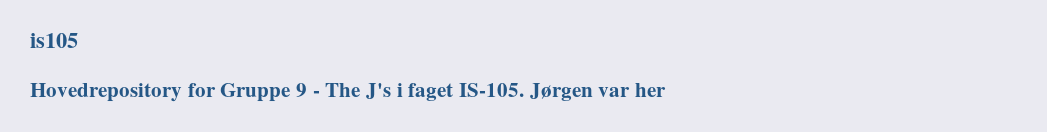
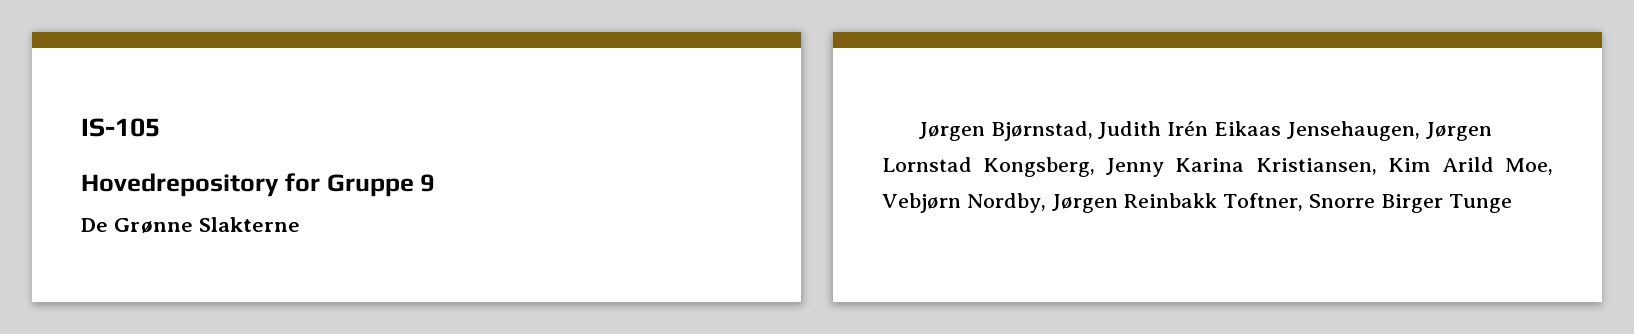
- is105
+ IS-105
- Hovedrepository for Gruppe 9 - The J's i faget IS-105. Jørgen var her
+ Hovedrepository for Gruppe 9
+ De Grønne Slakterne
+ Jørgen Bjørnstad, Judith Irén Eikaas Jensehaugen, Jørgen Lornstad Kongsberg, Jenny Karina Kristiansen, Kim Arild Moe, Vebjørn Nordby, Jørgen Reinbakk Toftner, Snorre Birger Tunge

